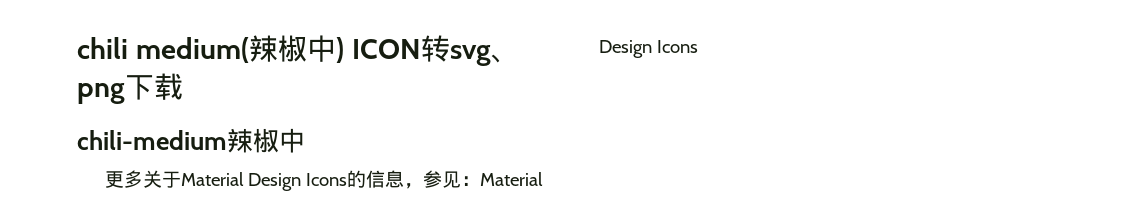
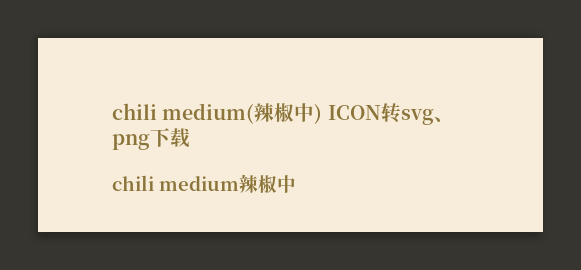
- chili-medium辣椒中
- 更多关于Material Design Icons的信息，参见：Material Design Icons
+ chili medium辣椒中

